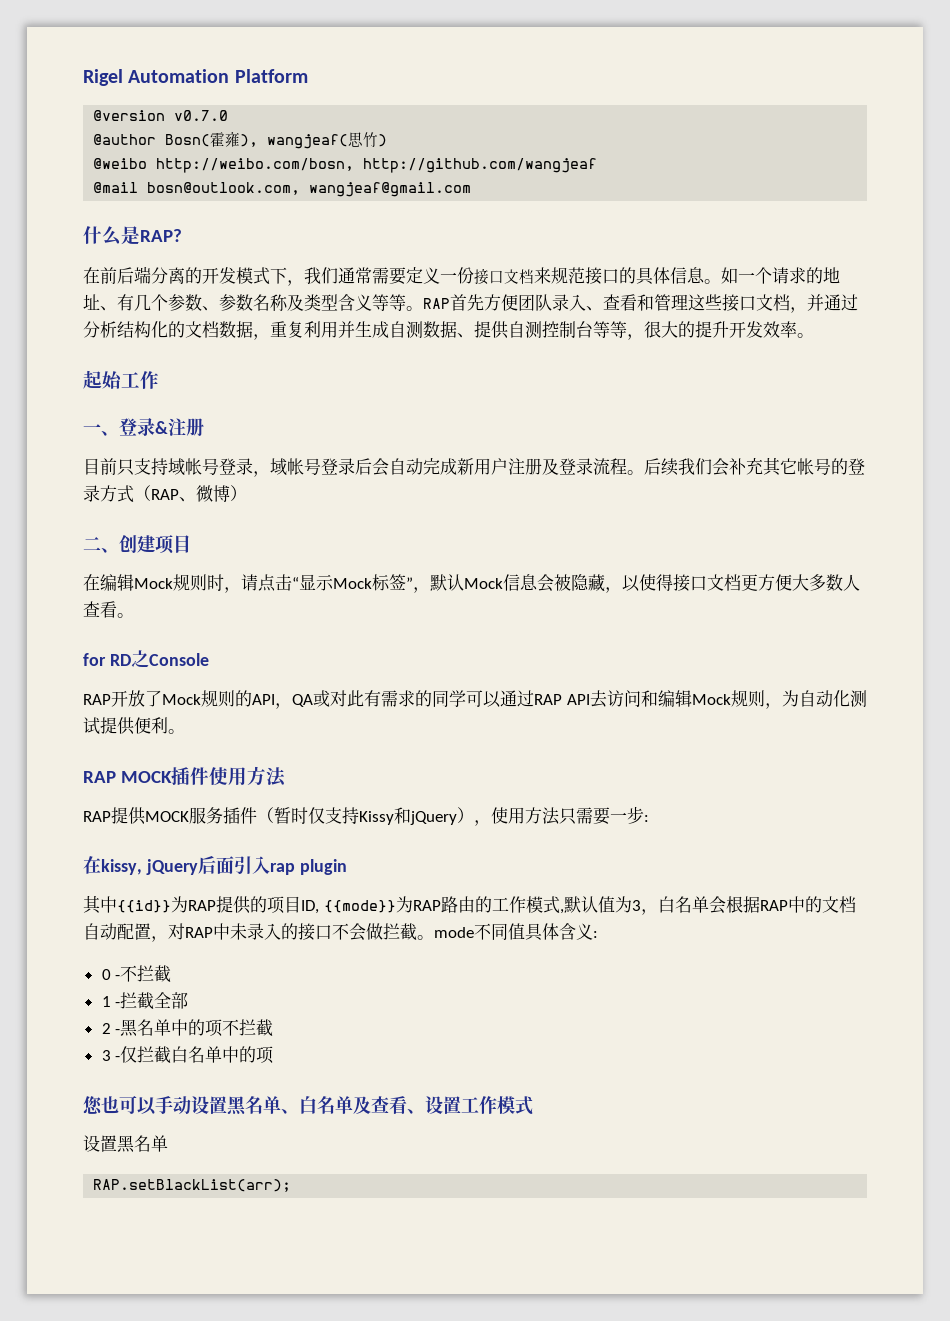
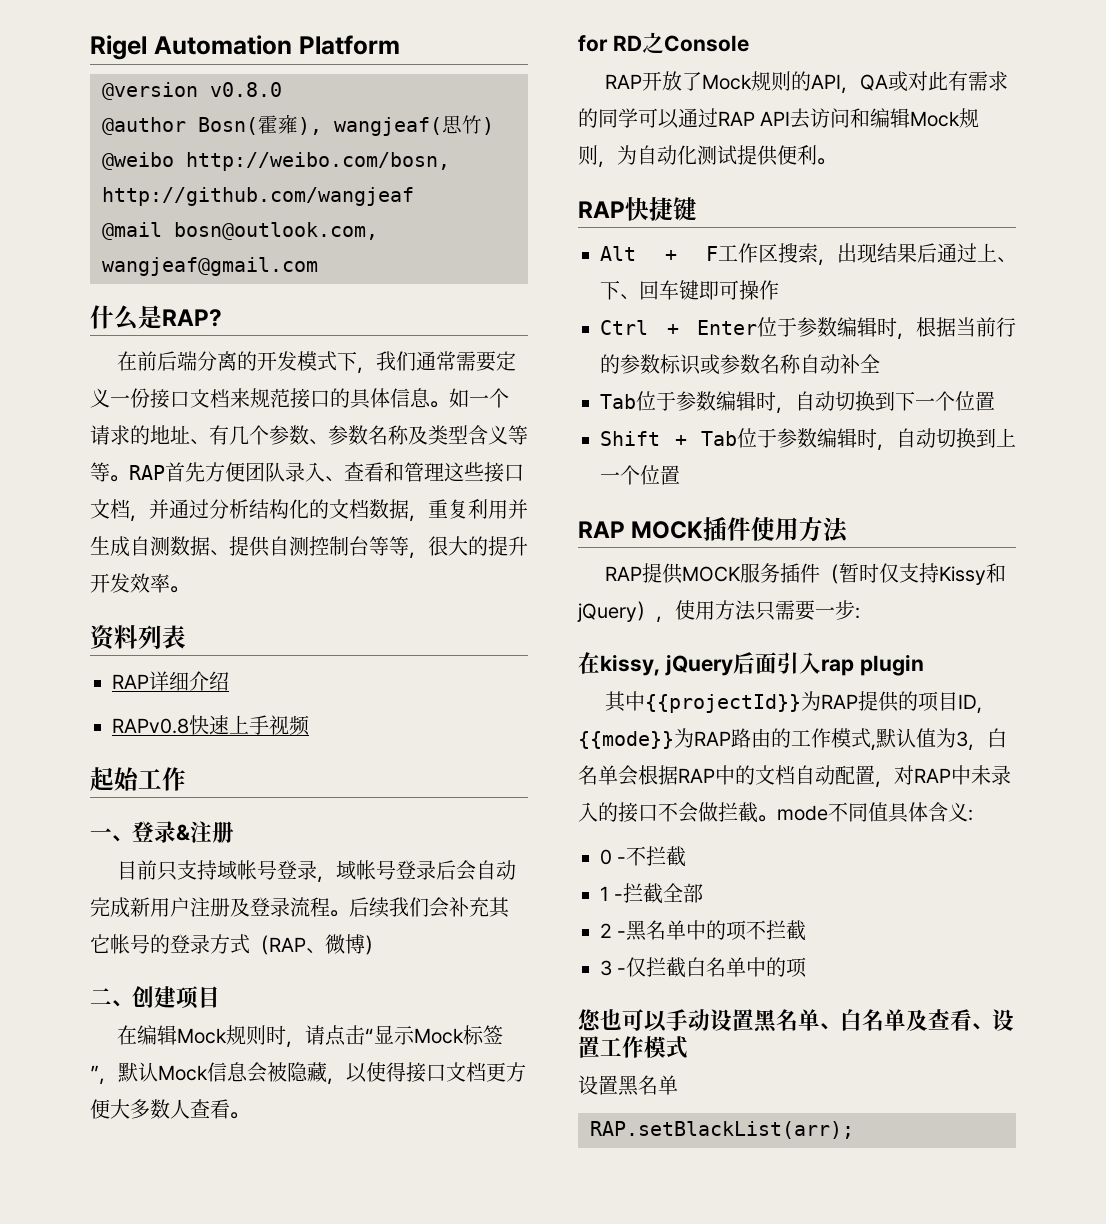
- @version v0.7.0
+ @version v0.8.0
+ 资料列表
+ RAP详细介绍
+ RAPv0.8快速上手视频
+ RAP快捷键
+ Alt + F工作区搜索，出现结果后通过上、下、回车键即可操作
+ Ctrl + Enter位于参数编辑时，根据当前行的参数标识或参数名称自动补全
+ Tab位于参数编辑时，自动切换到下一个位置
+ Shift + Tab位于参数编辑时，自动切换到上一个位置
- 其中{{id}}为RAP提供的项目ID, {{mode}}为RAP路由的工作模式,默认值为3，白名单会根据RAP中的文档自动配置，对RAP中未录入的接口不会做拦截。mode不同值具体含义:
+ 其中{{projectId}}为RAP提供的项目ID, {{mode}}为RAP路由的工作模式,默认值为3，白名单会根据RAP中的文档自动配置，对RAP中未录入的接口不会做拦截。mode不同值具体含义:

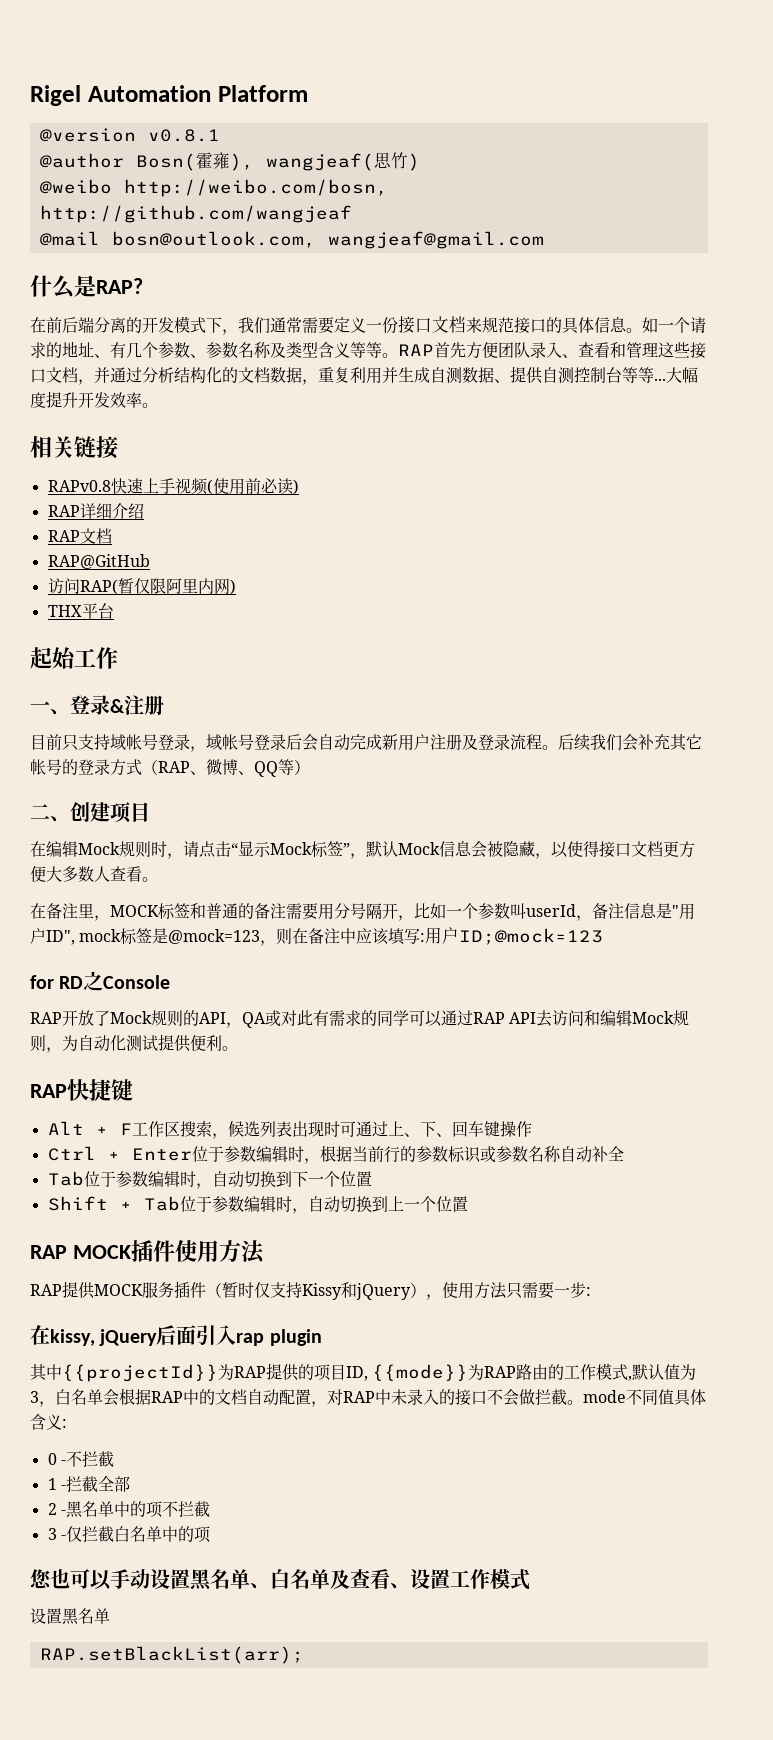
- @version v0.8.0
+ @version v0.8.1
- RAP首先方便团队录入、查看和管理这些接口文档，并通过分析结构化的文档数据，重复利用并生成自测数据、提供自测控制台等等，很大的提升开发效率。
+ RAP首先方便团队录入、查看和管理这些接口文档，并通过分析结构化的文档数据，重复利用并生成自测数据、提供自测控制台等等...大幅度提升开发效率。
- 资料列表
- RAP详细介绍
+ 相关链接
- RAPv0.8快速上手视频
+ RAPv0.8快速上手视频(使用前必读)
+ RAP详细介绍
+ RAP文档
+ RAP@GitHub
+ 访问RAP(暂仅限阿里内网)
+ THX平台
- 后续我们会补充其它帐号的登录方式（RAP、微博）
+ 后续我们会补充其它帐号的登录方式（RAP、微博、QQ等）
+ 在备注里，MOCK标签和普通的备注需要用分号隔开，比如一个参数叫userId，备注信息是"用户ID", mock标签是@mock=123，则在备注中应该填写:用户ID;@mock=123
- Alt + F工作区搜索，出现结果后通过上、下、回车键即可操作
+ Alt + F工作区搜索，候选列表出现时可通过上、下、回车键操作

